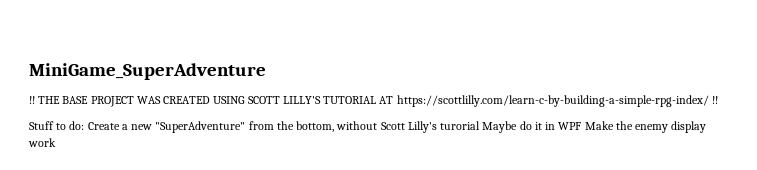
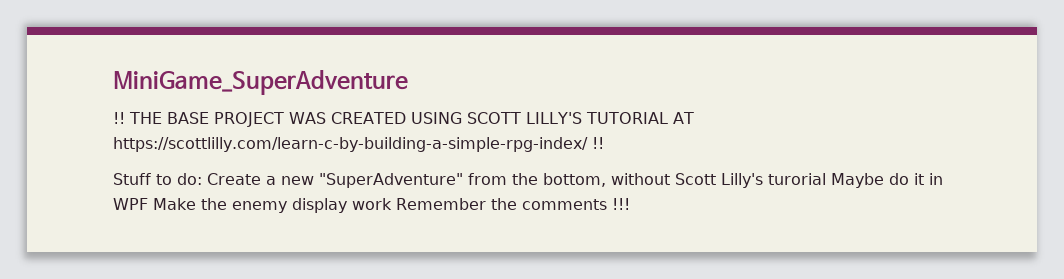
- Stuff to do: Create a new "SuperAdventure" from the bottom, without Scott Lilly's turorial Maybe do it in WPF Make the enemy display work
+ Stuff to do: Create a new "SuperAdventure" from the bottom, without Scott Lilly's turorial Maybe do it in WPF Make the enemy display work Remember the comments !!!

